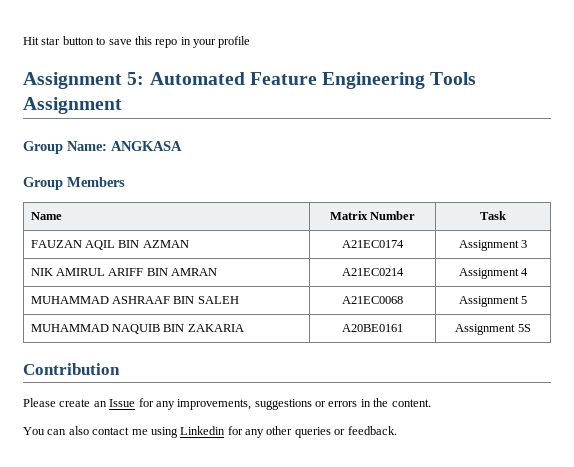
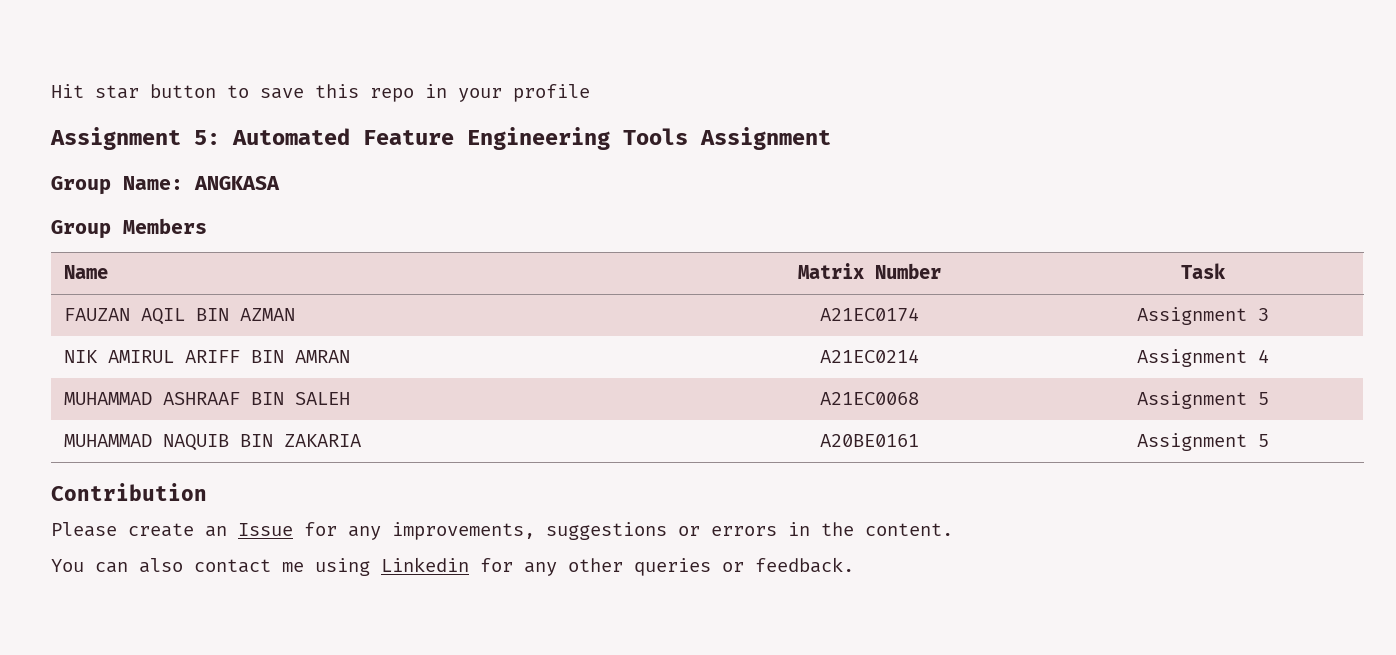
- MUHAMMAD NAQUIB BIN ZAKARIA | A20BE0161 | Assignment 5S
+ MUHAMMAD NAQUIB BIN ZAKARIA | A20BE0161 | Assignment 5

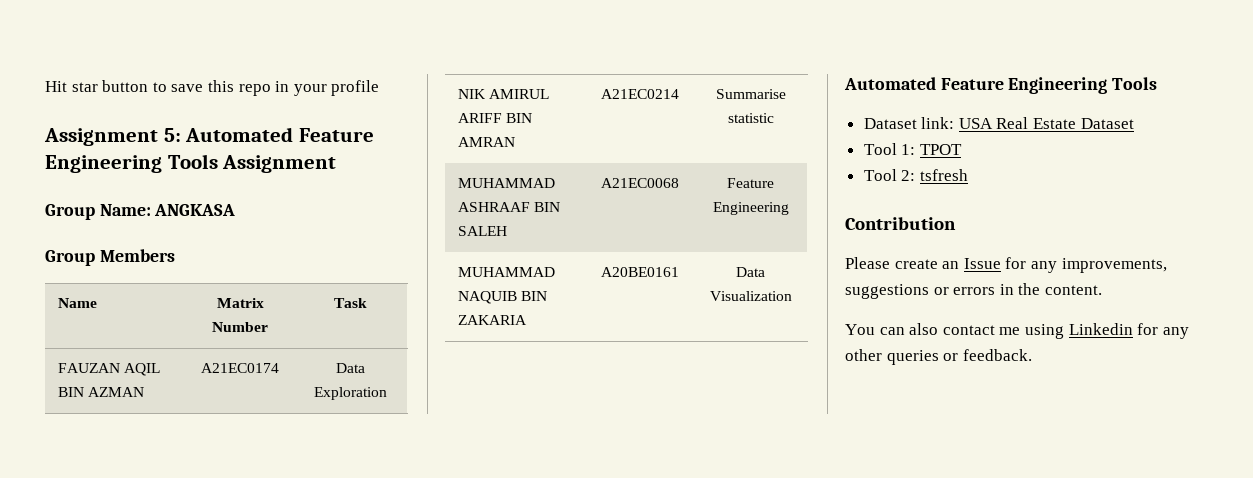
- FAUZAN AQIL BIN AZMAN | A21EC0174 | Assignment 3
+ FAUZAN AQIL BIN AZMAN | A21EC0174 | Data Exploration
- NIK AMIRUL ARIFF BIN AMRAN | A21EC0214 | Assignment 4
+ NIK AMIRUL ARIFF BIN AMRAN | A21EC0214 | Summarise statistic
- MUHAMMAD ASHRAAF BIN SALEH | A21EC0068 | Assignment 5
+ MUHAMMAD ASHRAAF BIN SALEH | A21EC0068 | Feature Engineering
- MUHAMMAD NAQUIB BIN ZAKARIA | A20BE0161 | Assignment 5
+ MUHAMMAD NAQUIB BIN ZAKARIA | A20BE0161 | Data Visualization
+ Automated Feature Engineering Tools
+ Dataset link: USA Real Estate Dataset
+ Tool 1: TPOT
+ Tool 2: tsfresh

